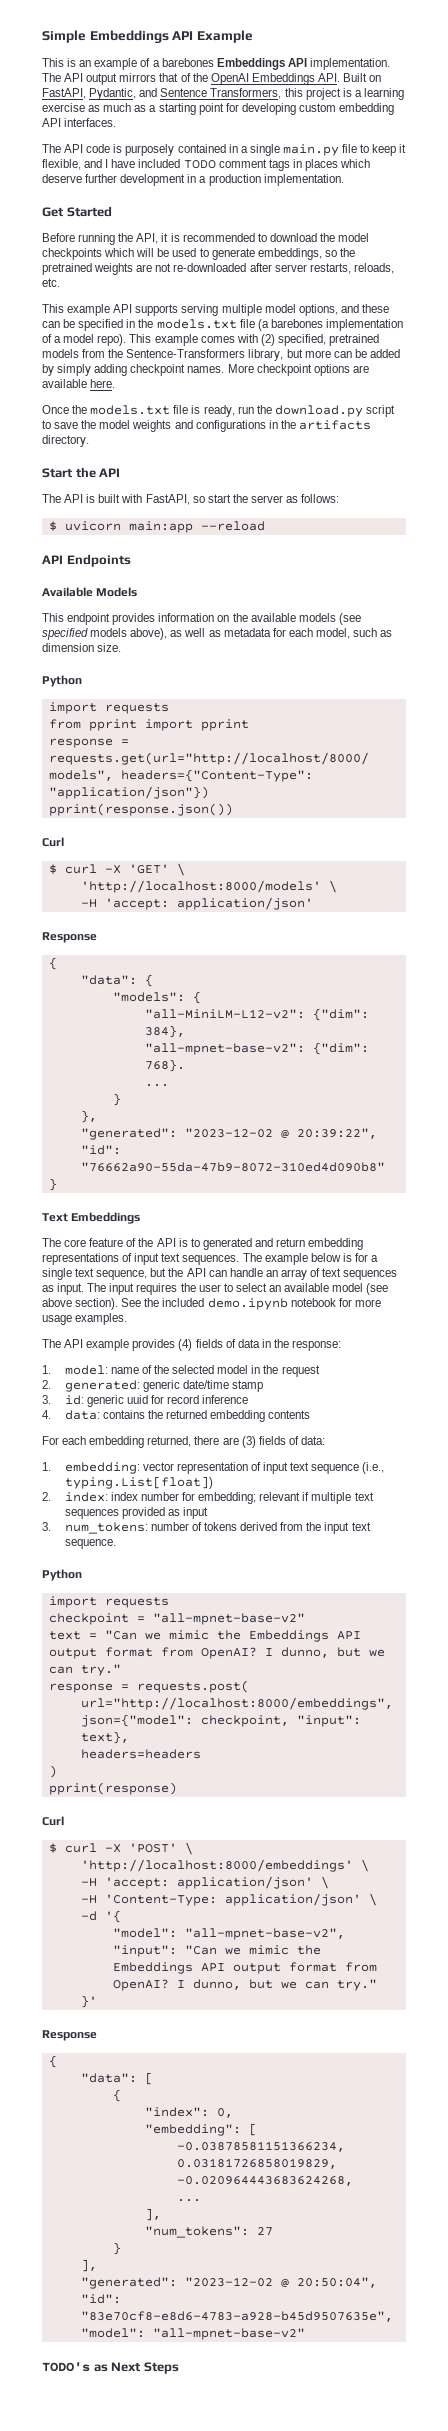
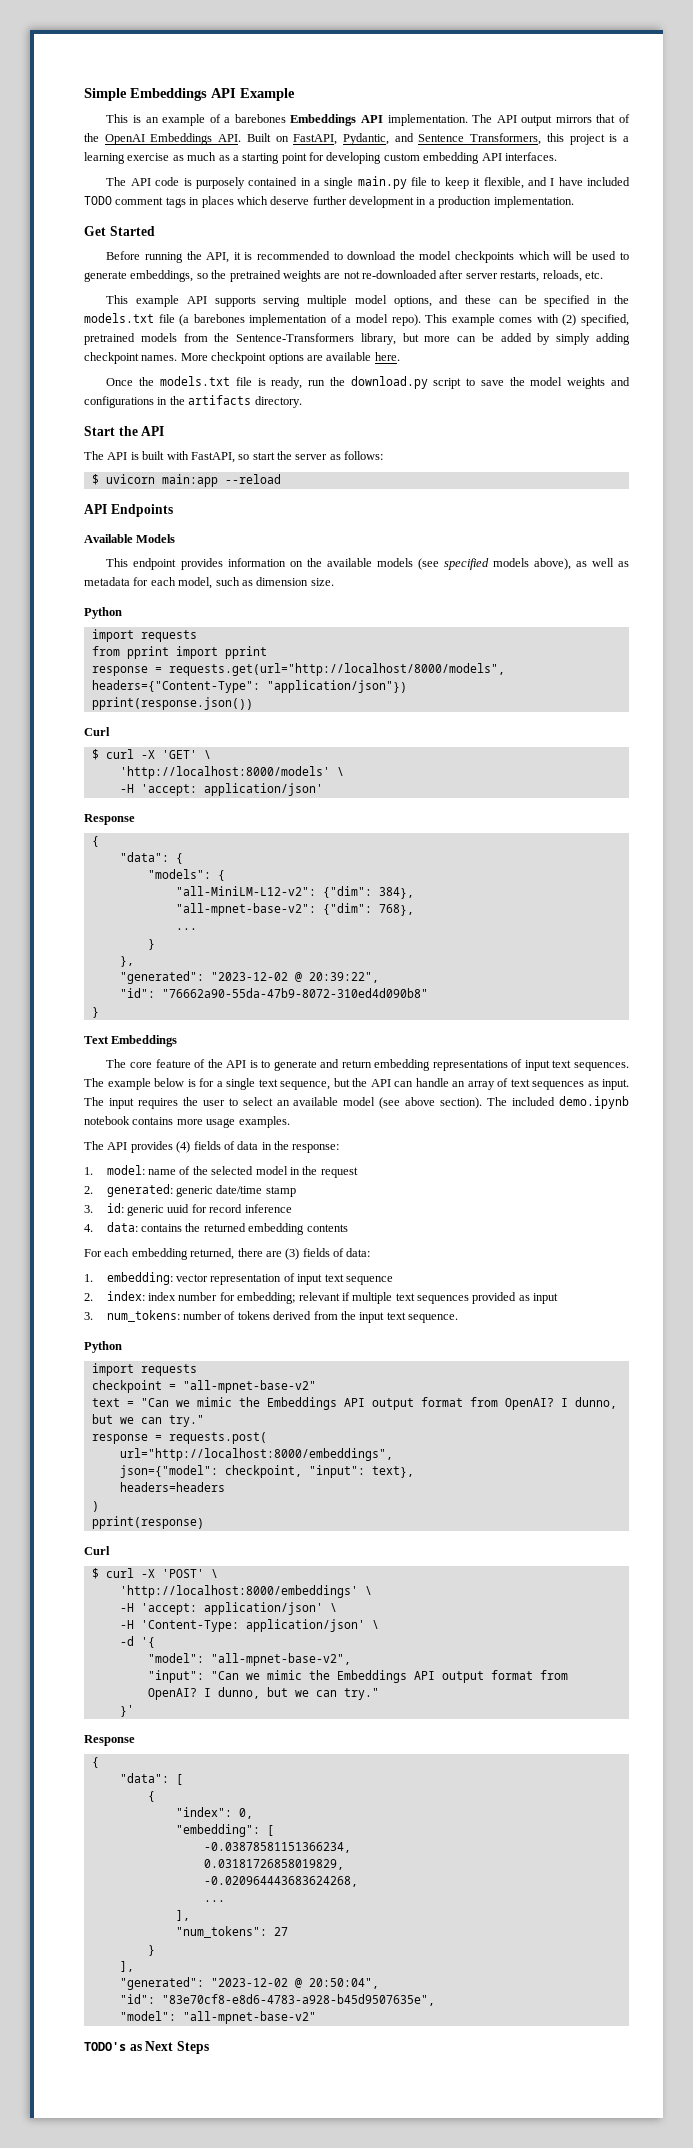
- "all-mpnet-base-v2": {"dim": 768}.
+ "all-mpnet-base-v2": {"dim": 768},
- The core feature of the API is to generated and return embedding representations of input text sequences.
+ The core feature of the API is to generate and return embedding representations of input text sequences.
- See the included demo.ipynb notebook for more usage examples.
+ The included demo.ipynb notebook contains more usage examples.
- The API example provides (4) fields of data in the response:
+ The API provides (4) fields of data in the response:
- 1. embedding: vector representation of input text sequence (i.e., typing.List[float])
+ 1. embedding: vector representation of input text sequence

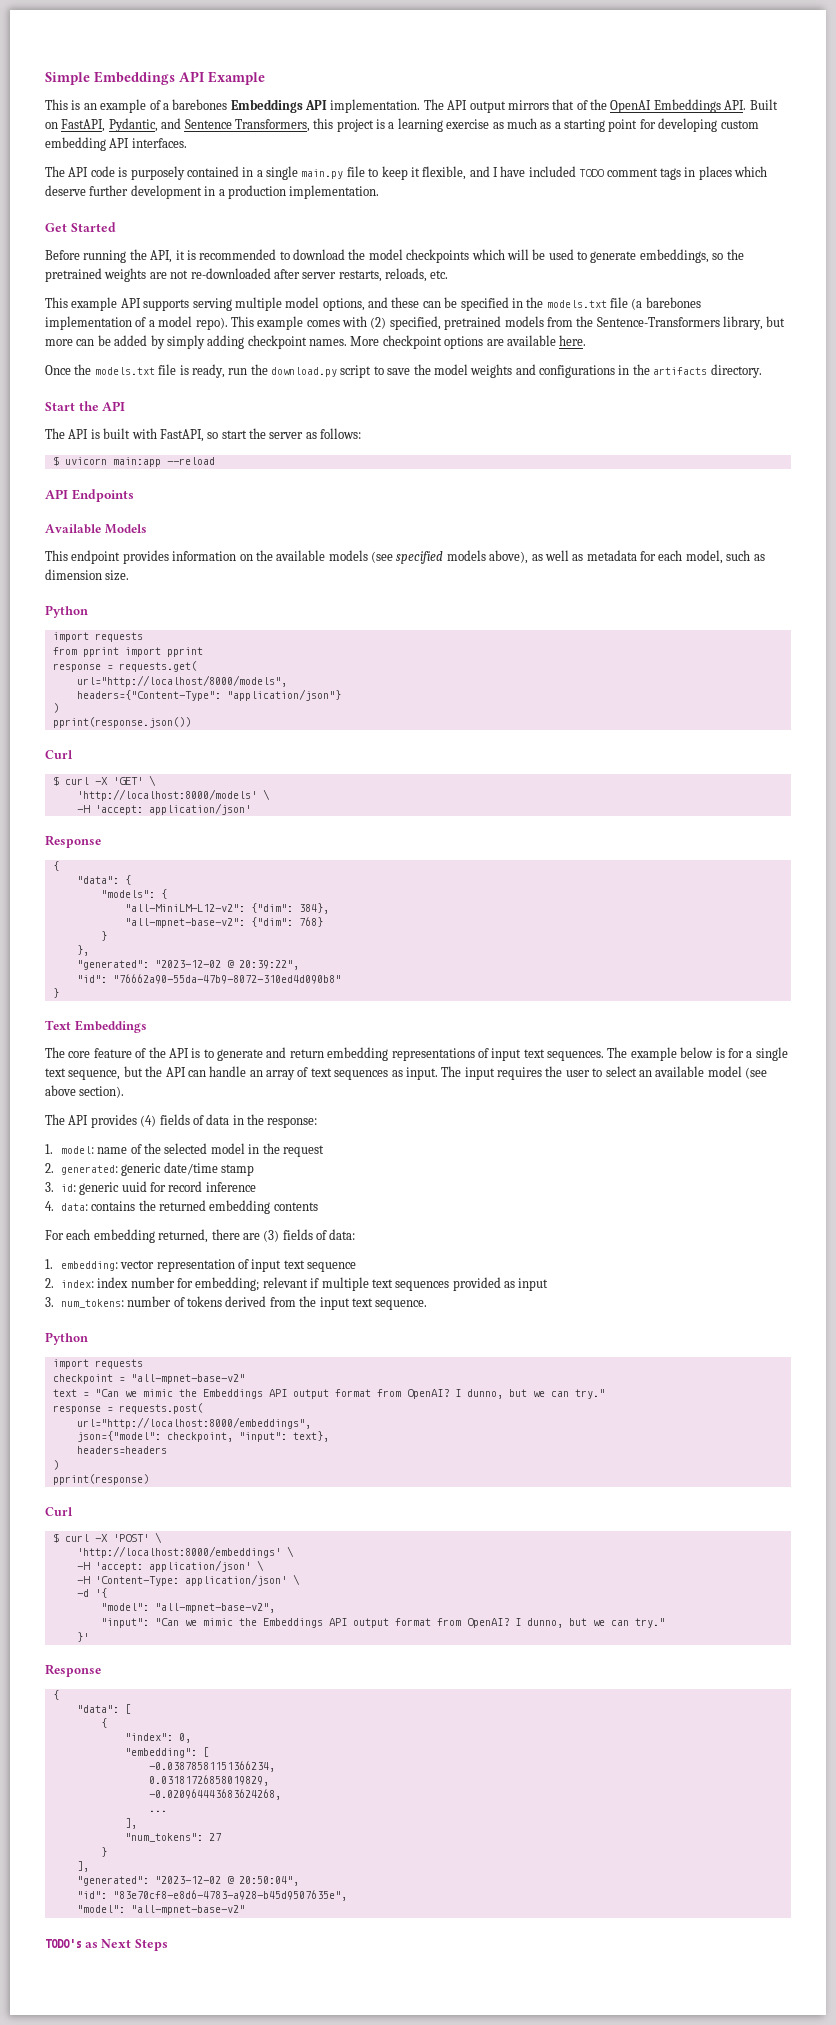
- response = requests.get(url="http://localhost/8000/models", headers={"Content-Type": "application/json"})
+ response = requests.get(
+ url="http://localhost/8000/models",
+ headers={"Content-Type": "application/json"}
+ )
- "all-mpnet-base-v2": {"dim": 768},
- ...
+ "all-mpnet-base-v2": {"dim": 768}
- The included demo.ipynb notebook contains more usage examples.

